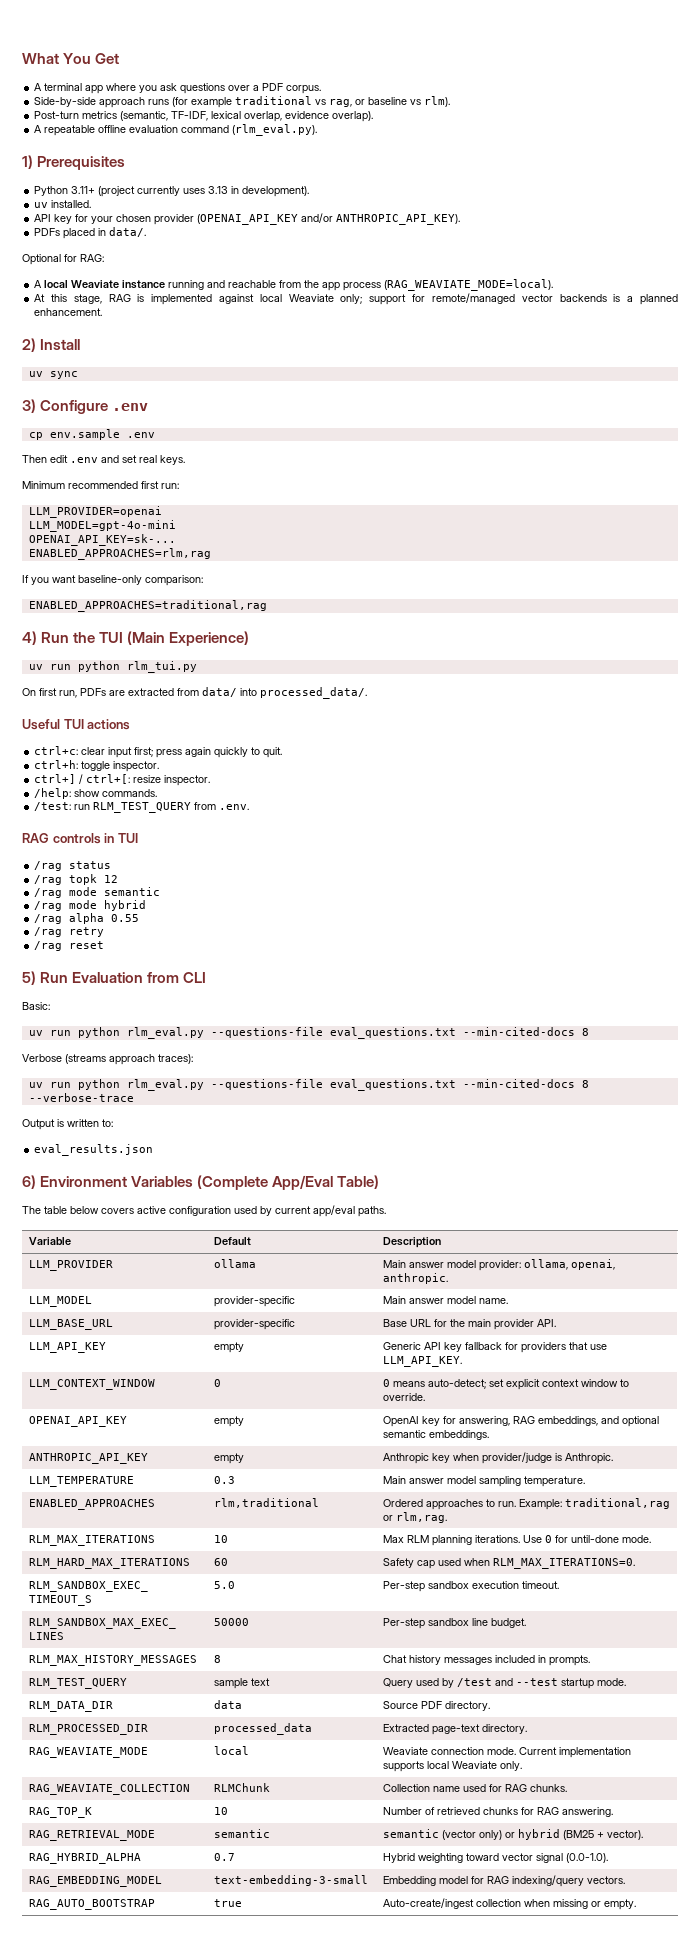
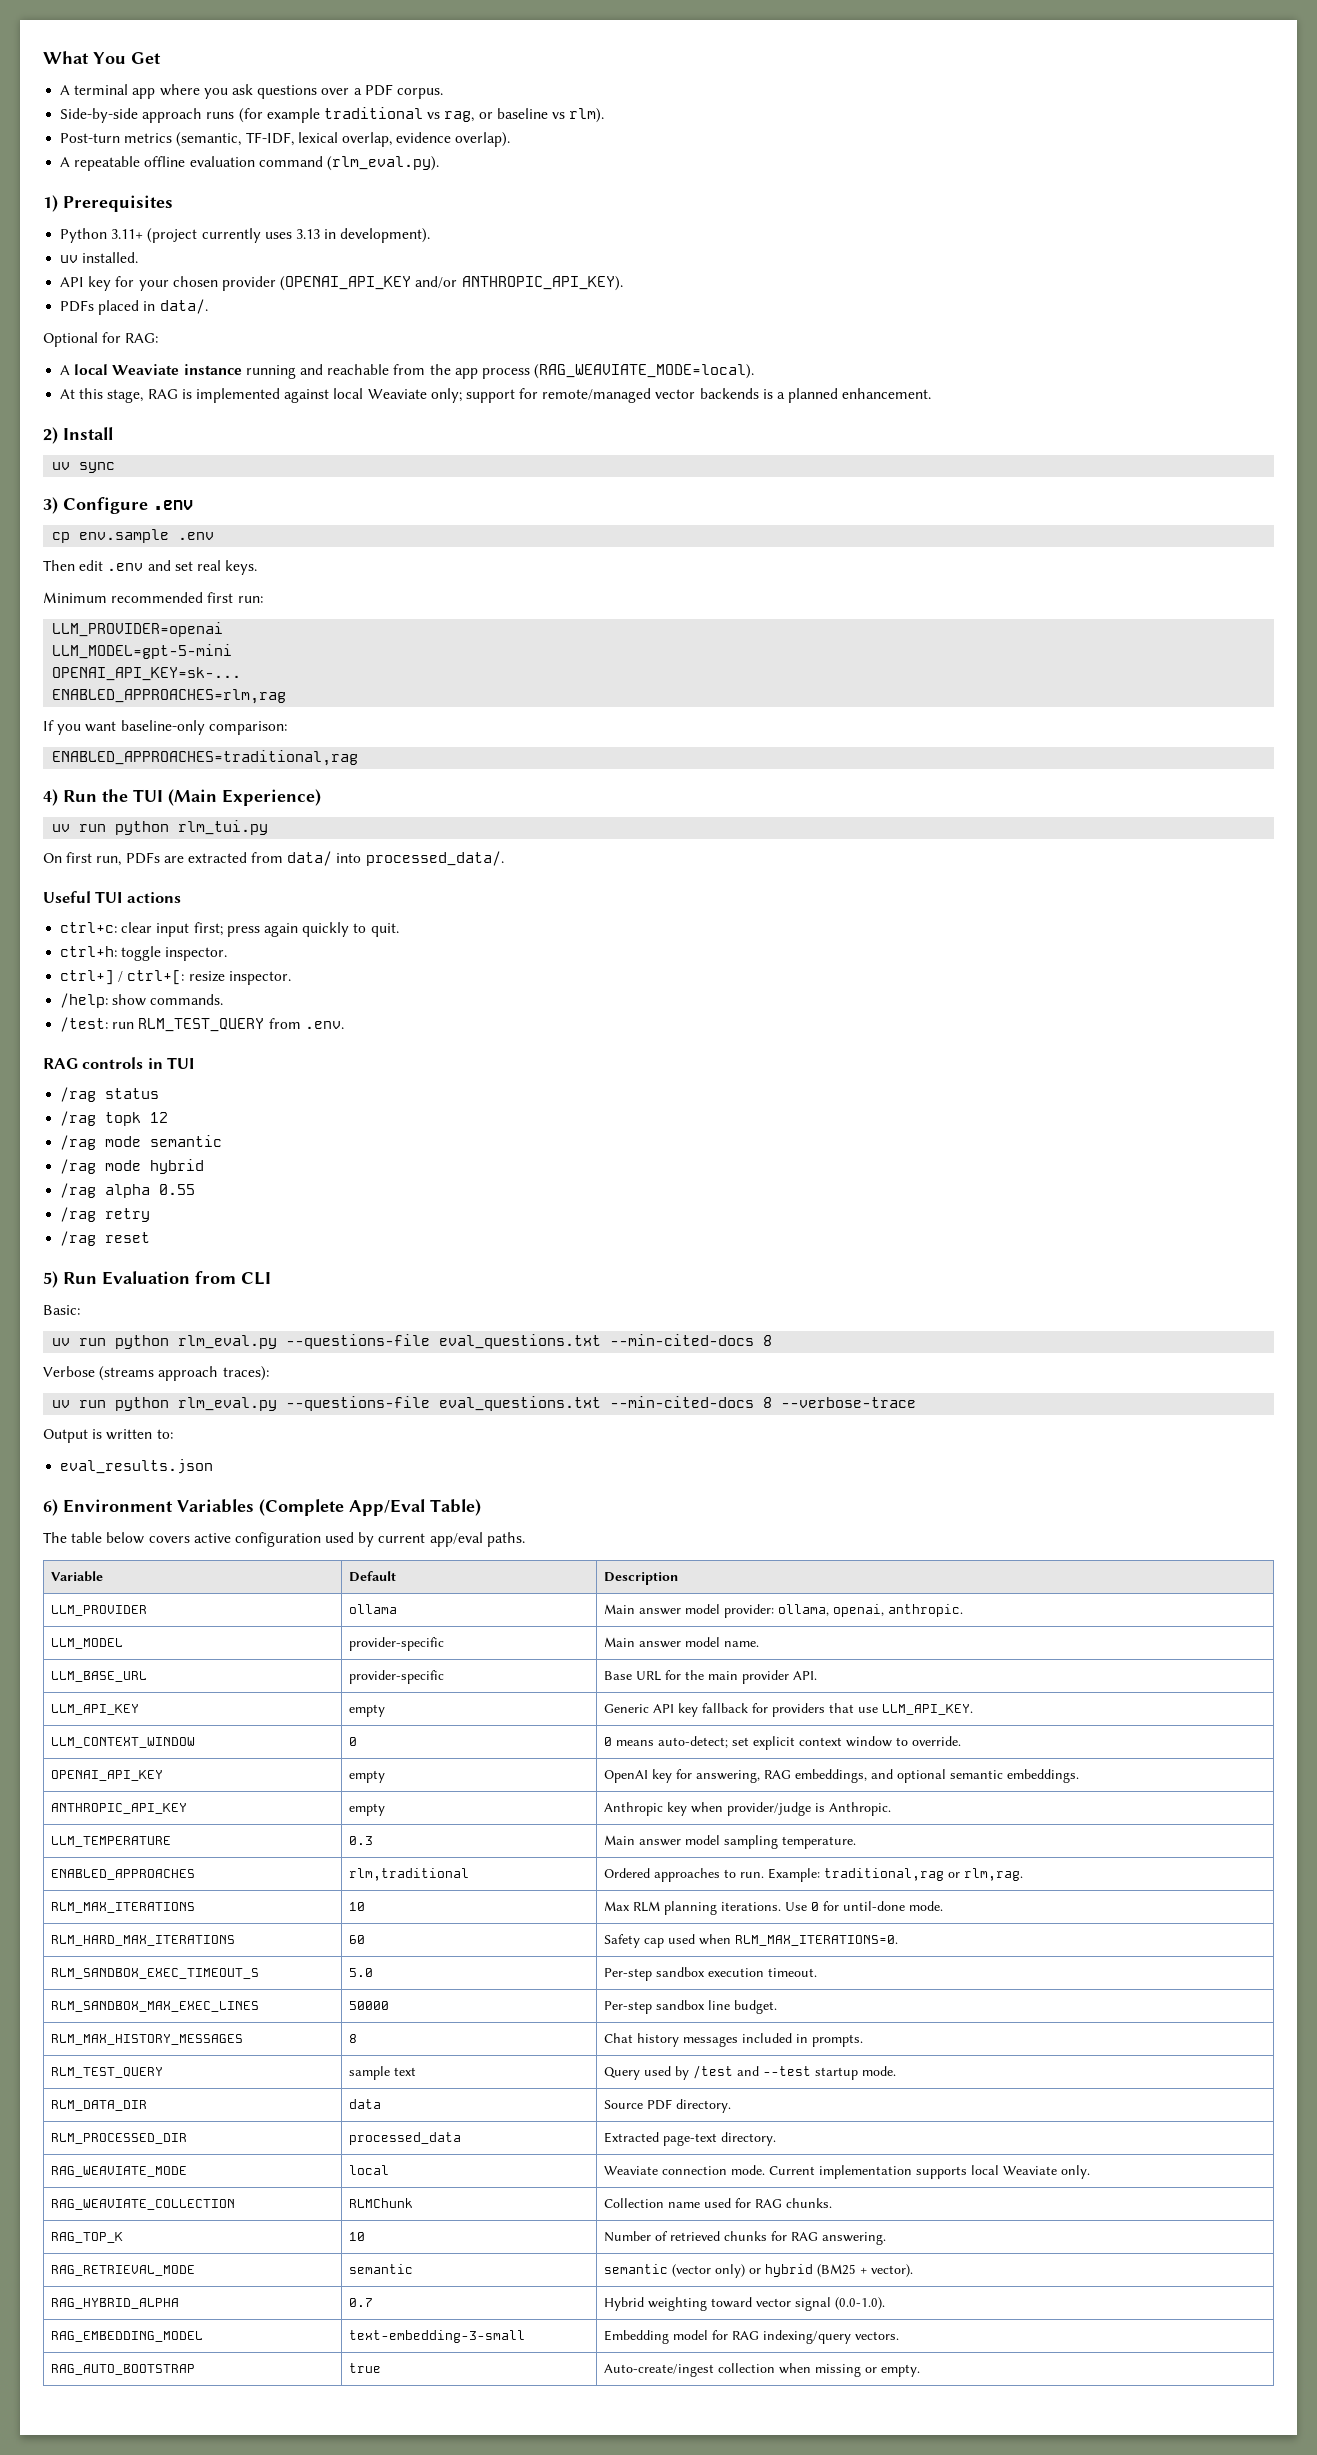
- LLM_MODEL=gpt-4o-mini
+ LLM_MODEL=gpt-5-mini

